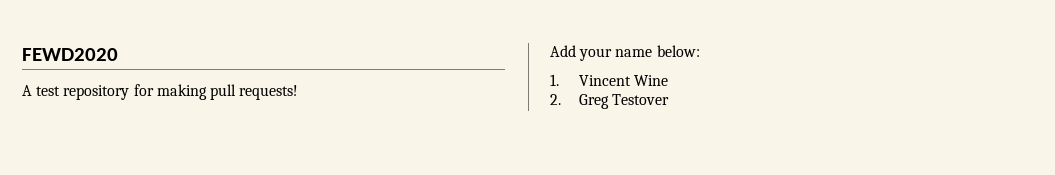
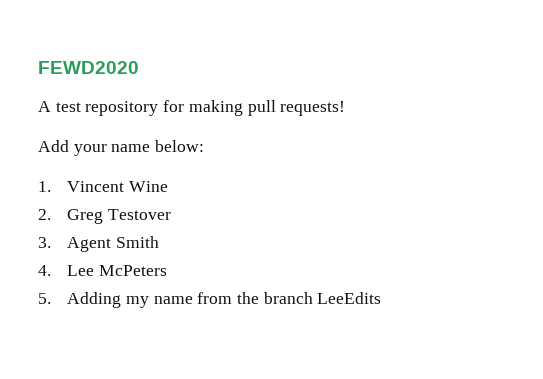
+ 3. Agent Smith
+ 4. Lee McPeters
+ 5. Adding my name from the branch LeeEdits

